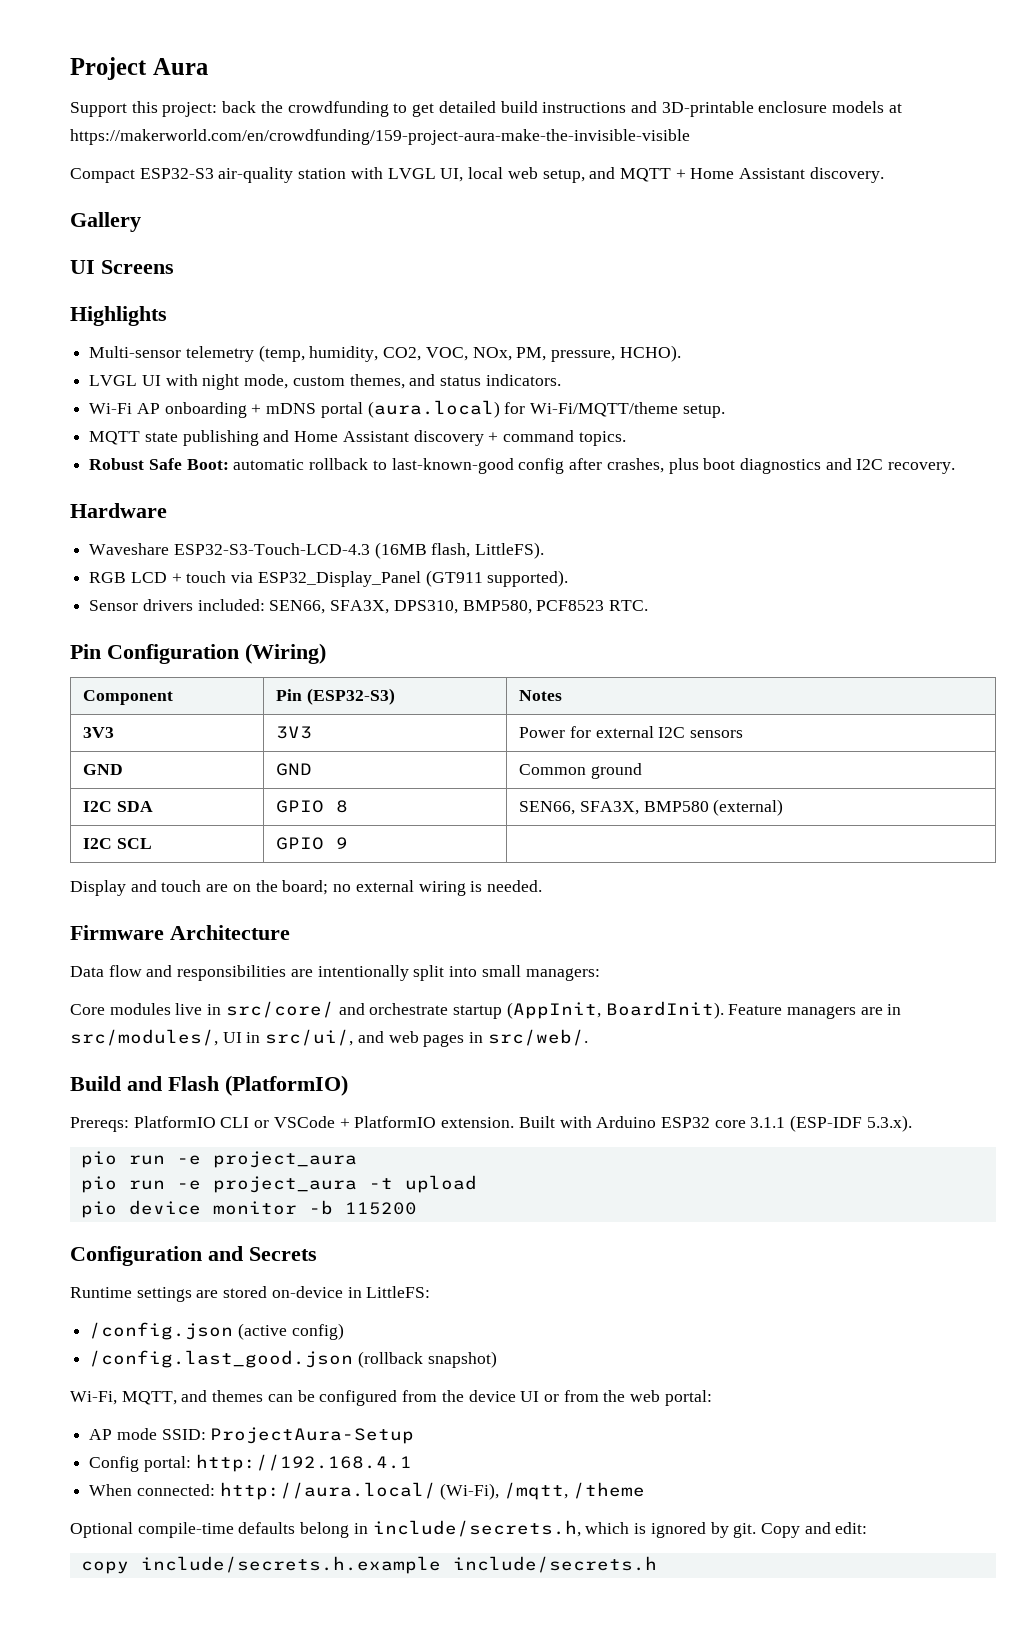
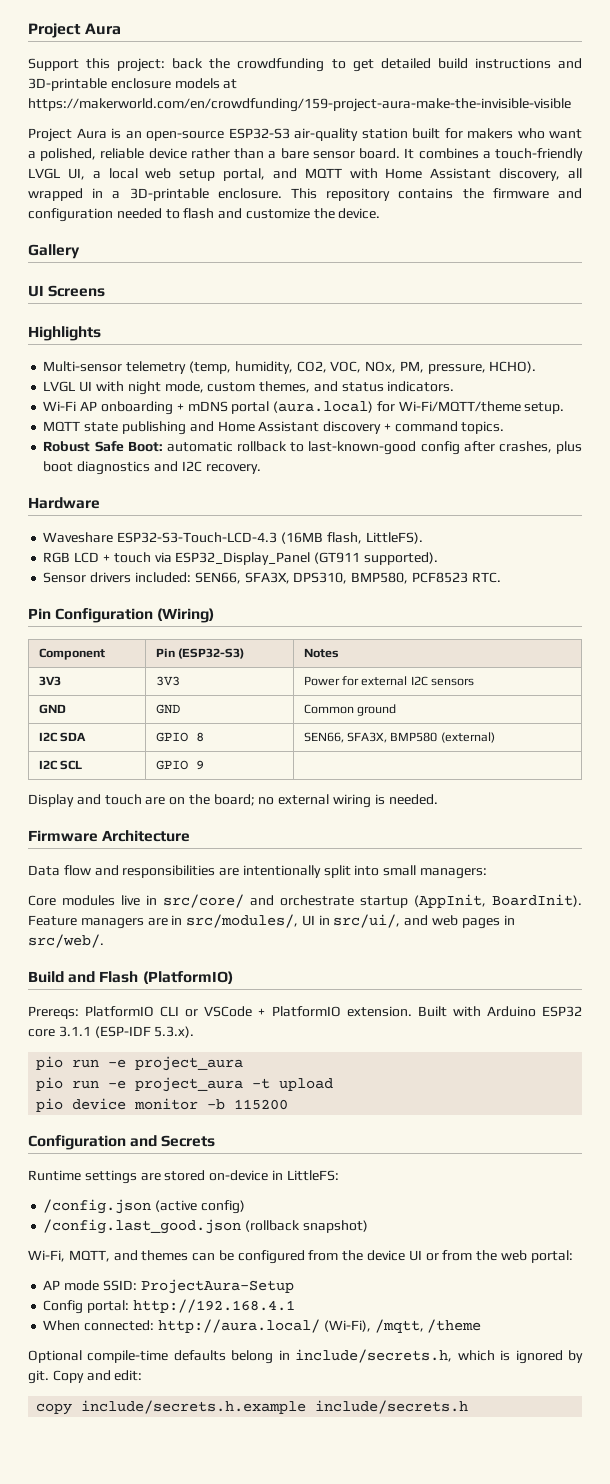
- Compact ESP32-S3 air-quality station with LVGL UI, local web setup, and MQTT + Home Assistant discovery.
+ Project Aura is an open-source ESP32-S3 air-quality station built for makers who want a polished, reliable device rather than a bare sensor board. It combines a touch-friendly LVGL UI, a local web setup portal, and MQTT with Home Assistant discovery, all wrapped in a 3D-printable enclosure. This repository contains the firmware and configuration needed to flash and customize the device.

